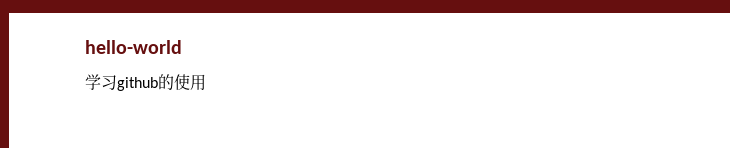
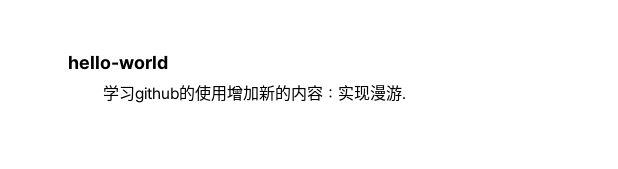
- 学习github的使用
+ 学习github的使用增加新的内容：实现漫游.

